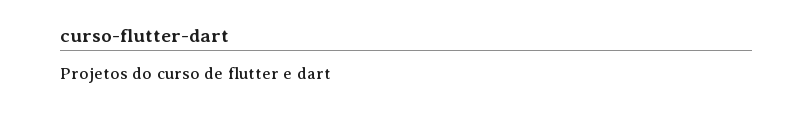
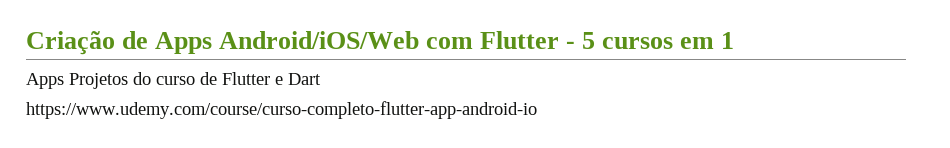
- curso-flutter-dart
- Projetos do curso de flutter e dart
+ Criação de Apps Android/iOS/Web com Flutter - 5 cursos em 1
+ Apps Projetos do curso de Flutter e Dart
+ https://www.udemy.com/course/curso-completo-flutter-app-android-io

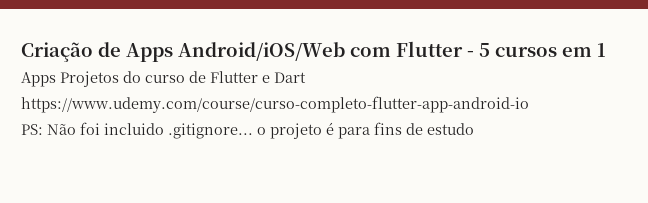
+ PS: Não foi incluido .gitignore... o projeto é para fins de estudo

